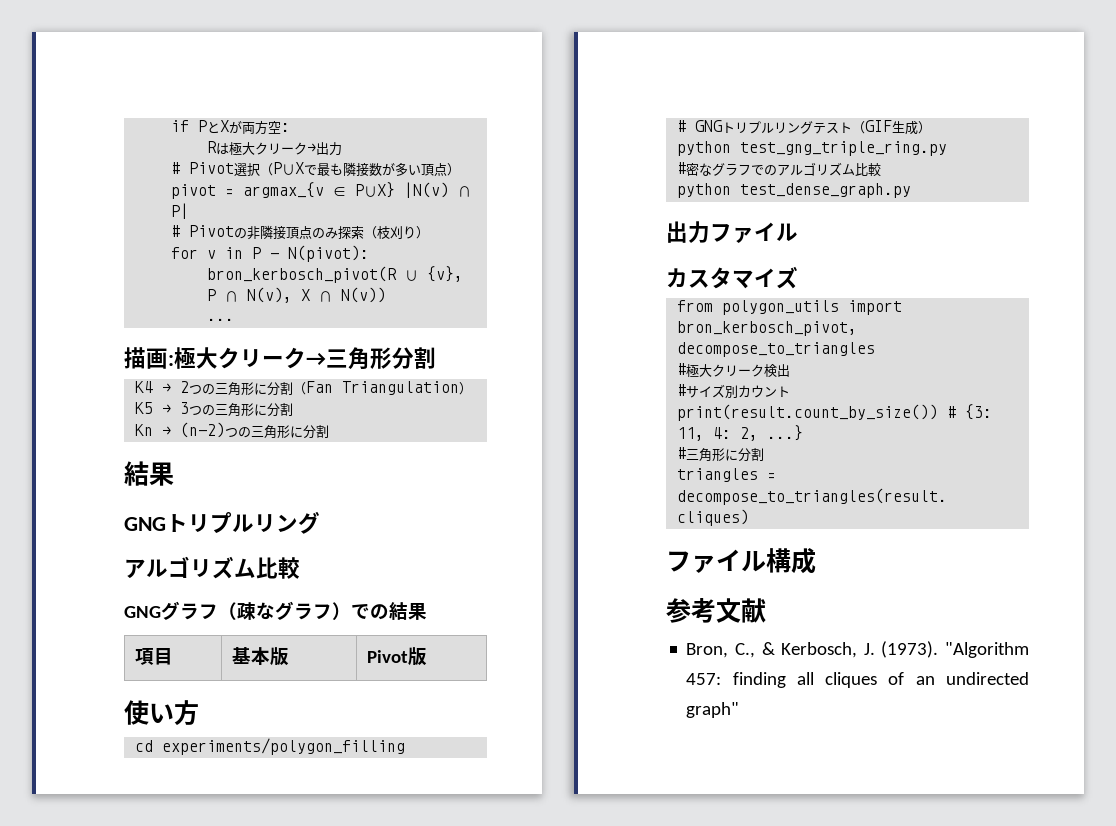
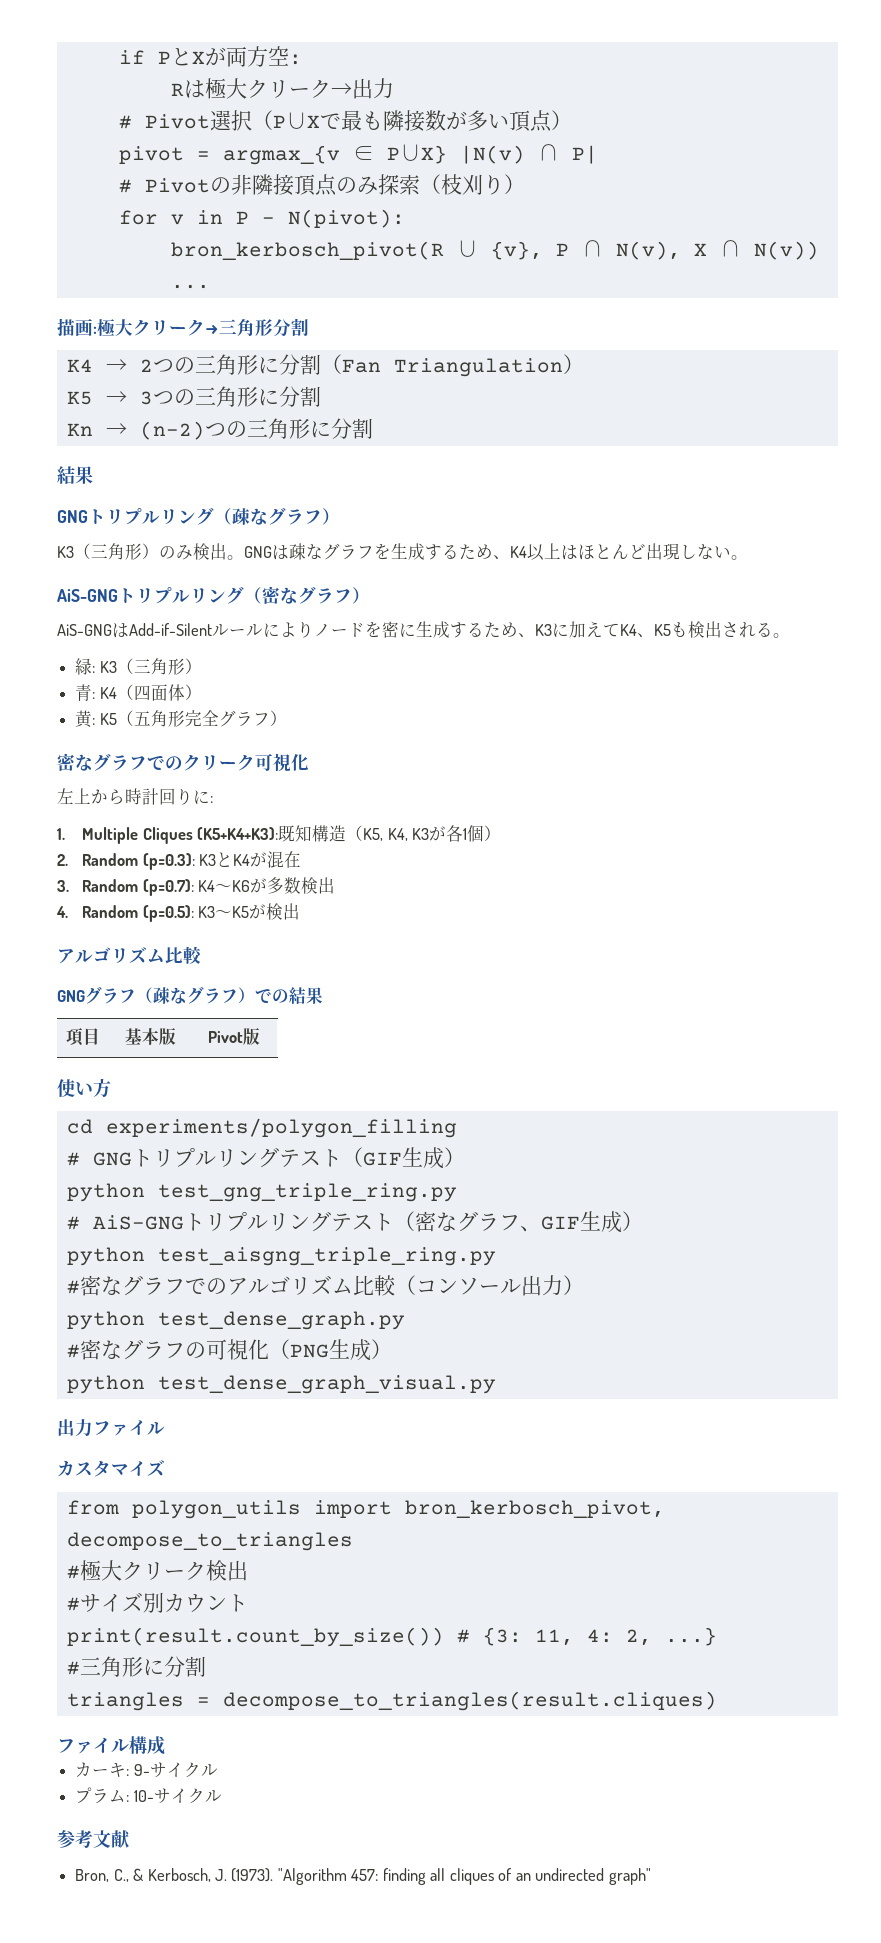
  Kn → (n-2)つの三角形に分割
  結果
- GNGトリプルリング
+ GNGトリプルリング（疎なグラフ）
+ K3（三角形）のみ検出。GNGは疎なグラフを生成するため、K4以上はほとんど出現しない。
+ AiS-GNGトリプルリング（密なグラフ）
+ AiS-GNGはAdd-if-Silentルールによりノードを密に生成するため、K3に加えてK4、K5も検出される。
+ 緑: K3（三角形）
+ 青: K4（四面体）
+ 黄: K5（五角形完全グラフ）
+ 密なグラフでのクリーク可視化
+ 左上から時計回りに:
+ 1. Multiple Cliques (K5+K4+K3):既知構造（K5, K4, K3が各1個）
+ 2. Random (p=0.3): K3とK4が混在
+ 3. Random (p=0.7): K4〜K6が多数検出
+ 4. Random (p=0.5): K3〜K5が検出
+ # AiS-GNGトリプルリングテスト（密なグラフ、GIF生成）
+ python test_aisgng_triple_ring.py
- #密なグラフでのアルゴリズム比較
+ #密なグラフでのアルゴリズム比較（コンソール出力）
  python test_dense_graph.py
+ #密なグラフの可視化（PNG生成）
+ python test_dense_graph_visual.py
+ カーキ: 9-サイクル
+ プラム: 10-サイクル

